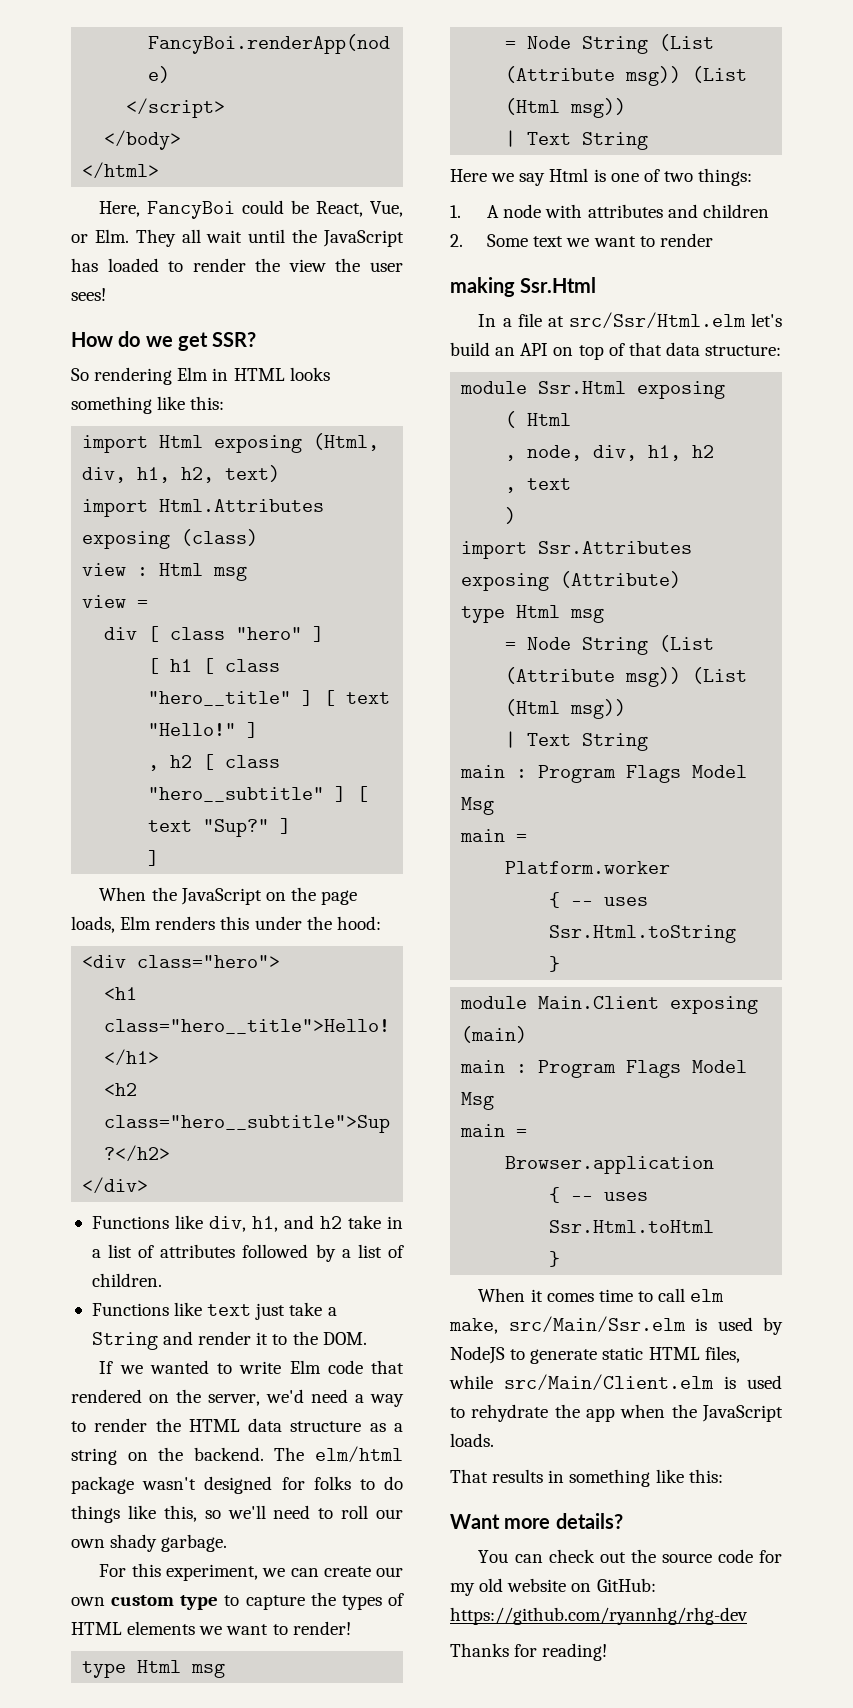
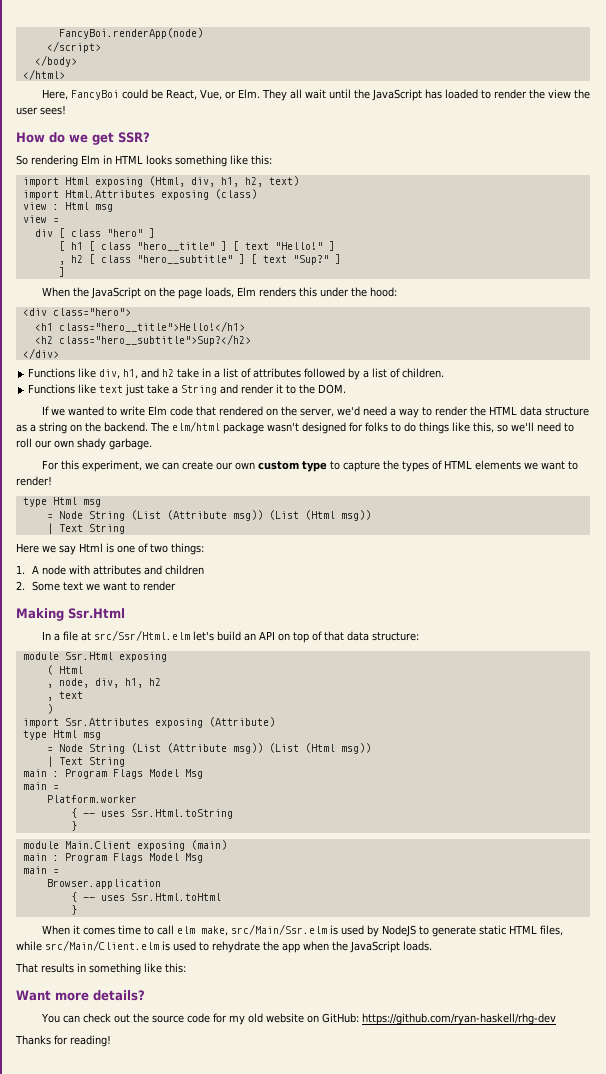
- making Ssr.Html
+ Making Ssr.Html
- You can check out the source code for my old website on GitHub: https://github.com/ryannhg/rhg-dev
+ You can check out the source code for my old website on GitHub: https://github.com/ryan-haskell/rhg-dev

